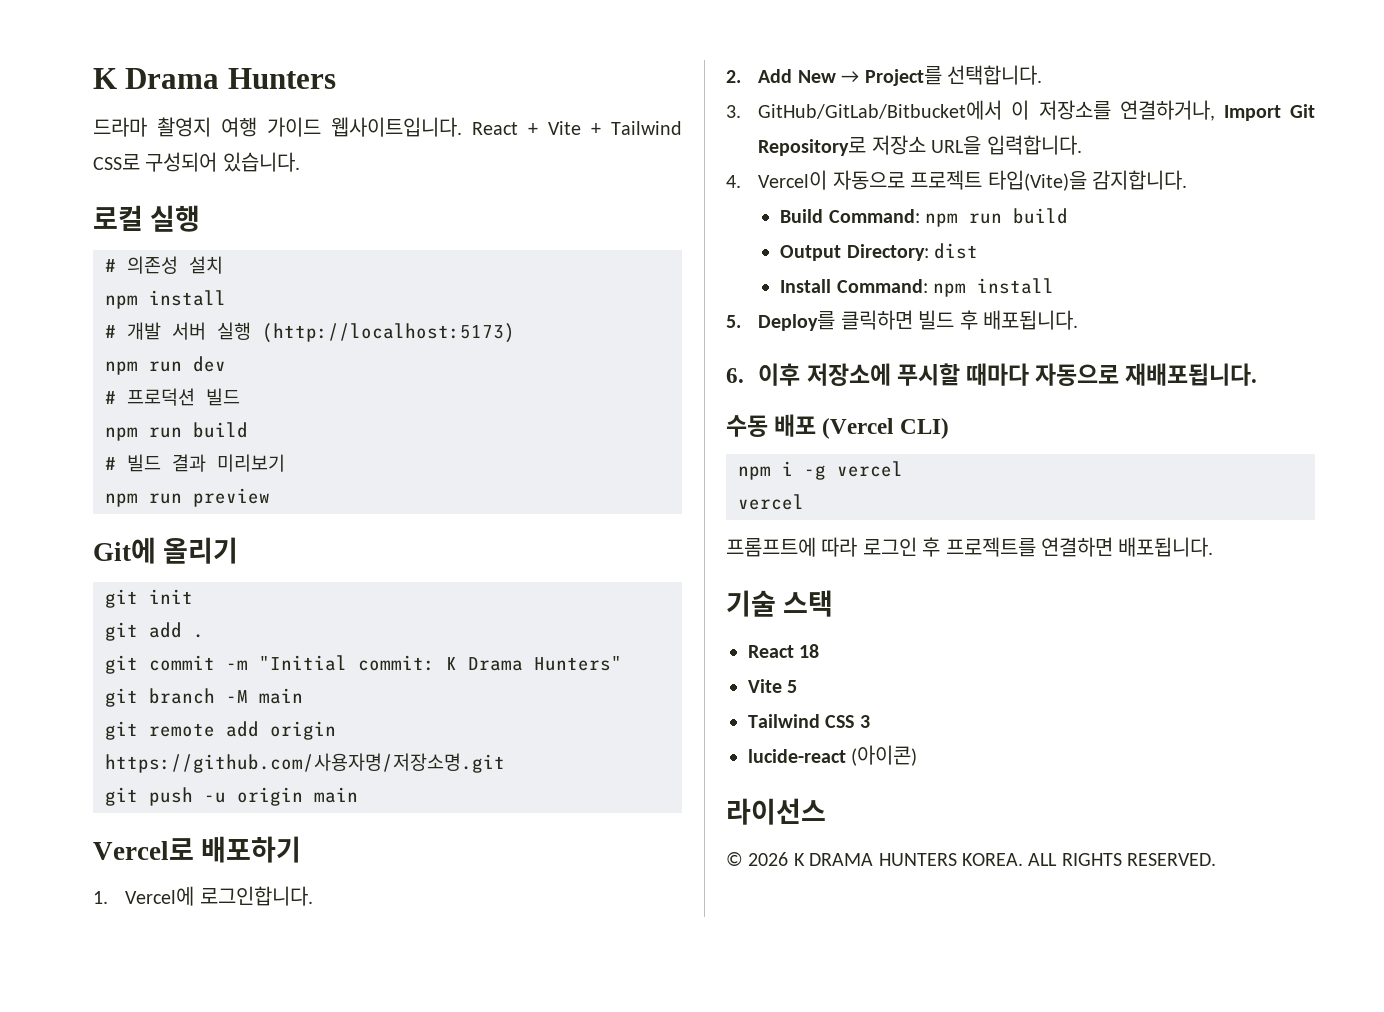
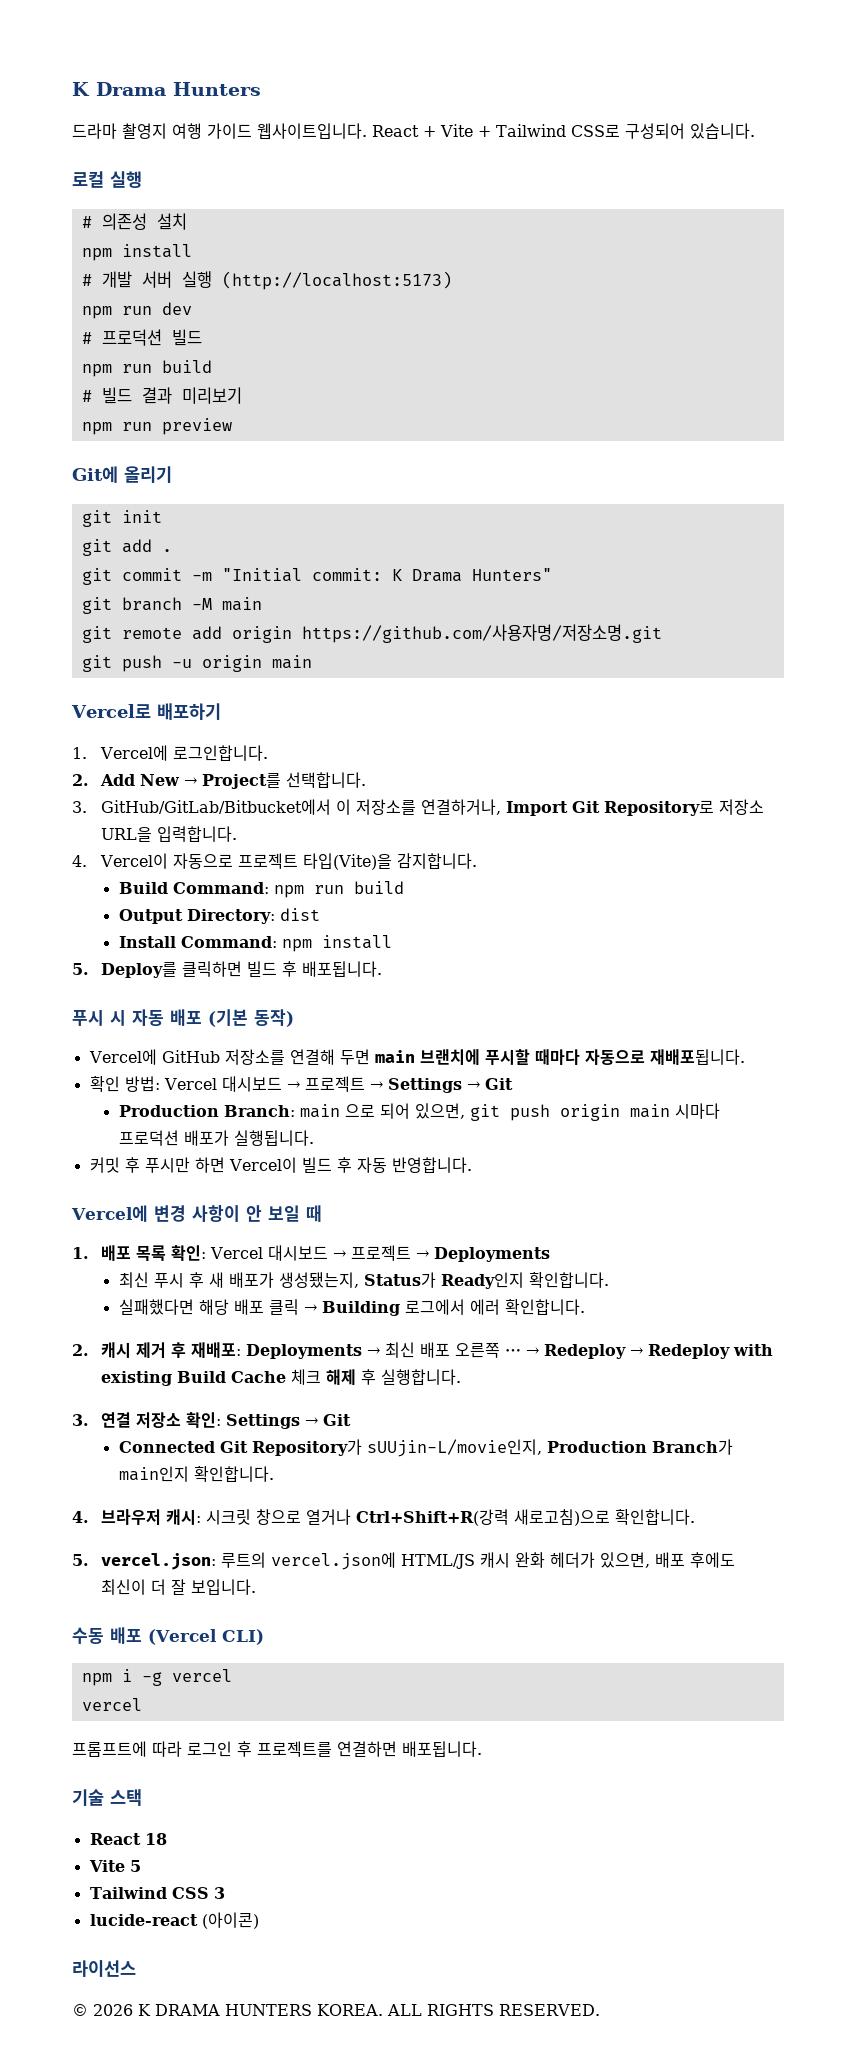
- 6. 이후 저장소에 푸시할 때마다 자동으로 재배포됩니다.
+ 푸시 시 자동 배포 (기본 동작)
+ Vercel에 GitHub 저장소를 연결해 두면 main 브랜치에 푸시할 때마다 자동으로 재배포됩니다.
+ 확인 방법: Vercel 대시보드 → 프로젝트 → Settings → Git
+ Production Branch: main 으로 되어 있으면, git push origin main 시마다 프로덕션 배포가 실행됩니다.
+ 커밋 후 푸시만 하면 Vercel이 빌드 후 자동 반영합니다.
+ Vercel에 변경 사항이 안 보일 때
+ 1. 배포 목록 확인: Vercel 대시보드 → 프로젝트 → Deployments
+ 최신 푸시 후 새 배포가 생성됐는지, Status가 Ready인지 확인합니다.
+ 실패했다면 해당 배포 클릭 → Building 로그에서 에러 확인합니다.
+ 2. 캐시 제거 후 재배포: Deployments → 최신 배포 오른쪽 ⋯ → Redeploy → Redeploy with existing Build Cache 체크 해제 후 실행합니다.
+ 3. 연결 저장소 확인: Settings → Git
+ Connected Git Repository가 sUUjin-L/movie인지, Production Branch가 main인지 확인합니다.
+ 4. 브라우저 캐시: 시크릿 창으로 열거나 Ctrl+Shift+R(강력 새로고침)으로 확인합니다.
+ 5. vercel.json: 루트의 vercel.json에 HTML/JS 캐시 완화 헤더가 있으면, 배포 후에도 최신이 더 잘 보입니다.

